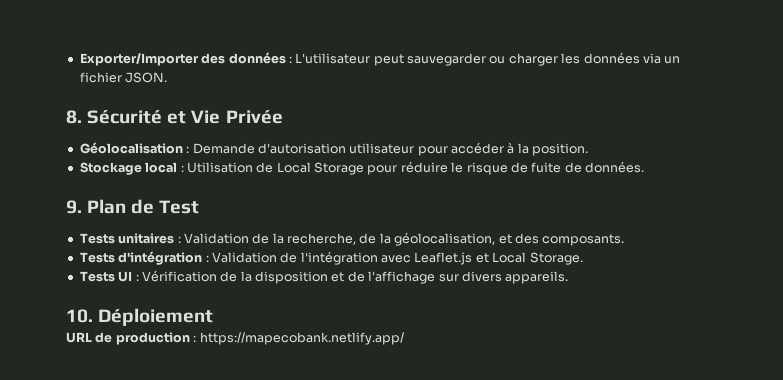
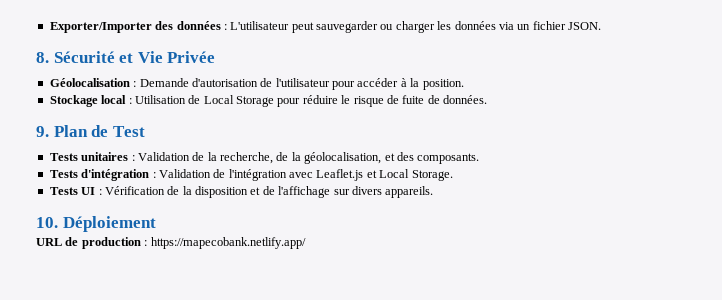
- Géolocalisation : Demande d'autorisation utilisateur pour accéder à la position.
+ Géolocalisation : Demande d'autorisation de l'utilisateur pour accéder à la position.

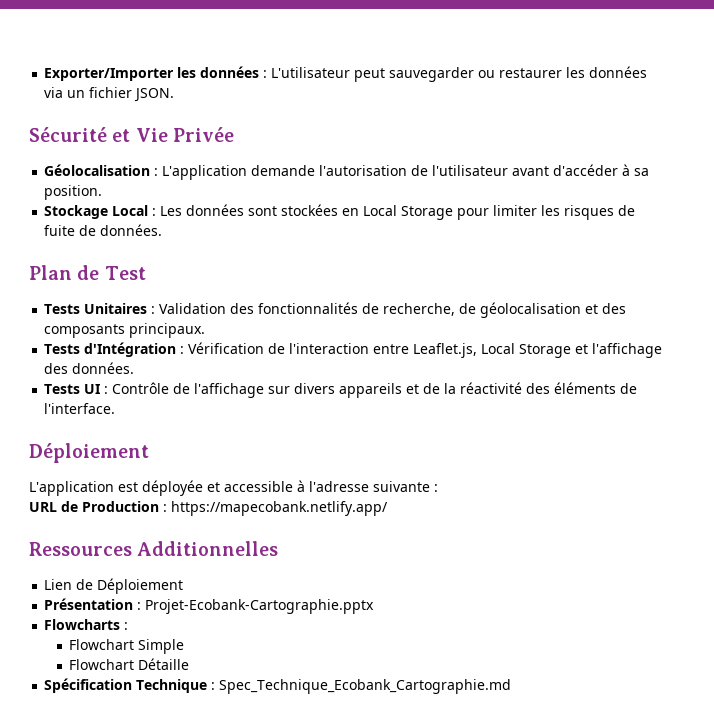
- Exporter/Importer des données : L'utilisateur peut sauvegarder ou charger les données via un fichier JSON.
+ Exporter/Importer les données : L'utilisateur peut sauvegarder ou restaurer les données via un fichier JSON.
- 8. Sécurité et Vie Privée
+ Sécurité et Vie Privée
- Géolocalisation : Demande d'autorisation de l'utilisateur pour accéder à la position.
- Stockage local : Utilisation de Local Storage pour réduire le risque de fuite de données.
+ Géolocalisation : L'application demande l'autorisation de l'utilisateur avant d'accéder à sa position.
+ Stockage Local : Les données sont stockées en Local Storage pour limiter les risques de fuite de données.
- 9. Plan de Test
+ Plan de Test
- Tests unitaires : Validation de la recherche, de la géolocalisation, et des composants.
- Tests d'intégration : Validation de l'intégration avec Leaflet.js et Local Storage.
- Tests UI : Vérification de la disposition et de l'affichage sur divers appareils.
- 10. Déploiement
+ Tests Unitaires : Validation des fonctionnalités de recherche, de géolocalisation et des composants principaux.
+ Tests d'Intégration : Vérification de l'interaction entre Leaflet.js, Local Storage et l'affichage des données.
+ Tests UI : Contrôle de l'affichage sur divers appareils et de la réactivité des éléments de l'interface.
+ Déploiement
+ L'application est déployée et accessible à l'adresse suivante :
- URL de production : https://mapecobank.netlify.app/
+ URL de Production : https://mapecobank.netlify.app/
+ Ressources Additionnelles
+ Lien de Déploiement
+ Présentation : Projet-Ecobank-Cartographie.pptx
+ Flowcharts :
+ Flowchart Simple
+ Flowchart Détaille
+ Spécification Technique : Spec_Technique_Ecobank_Cartographie.md

